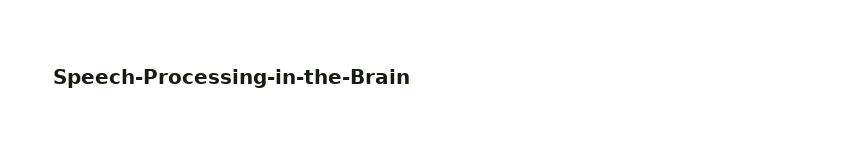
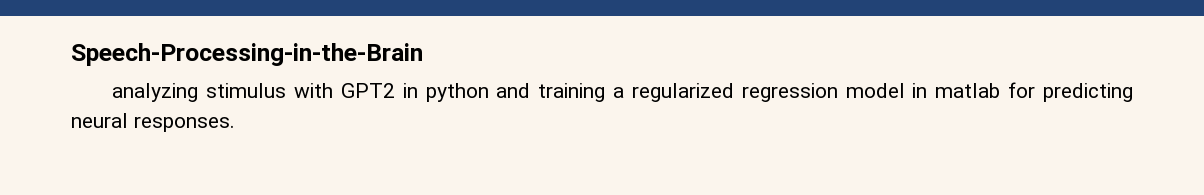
+ analyzing stimulus with GPT2 in python and training a regularized regression model in matlab for predicting neural responses.

